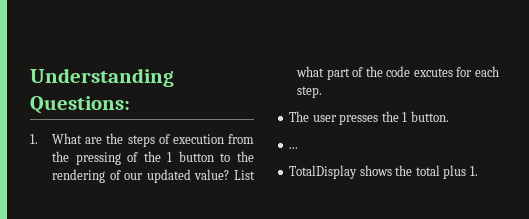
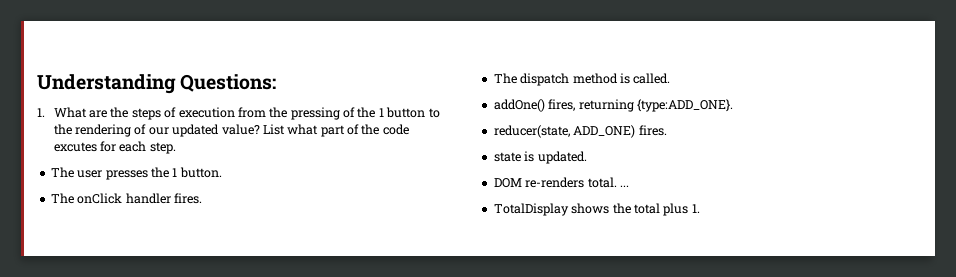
- ...
+ The onClick handler fires.
+ The dispatch method is called.
+ addOne() fires, returning {type:ADD_ONE}.
+ reducer(state, ADD_ONE) fires.
+ state is updated.
+ DOM re-renders total. ...

